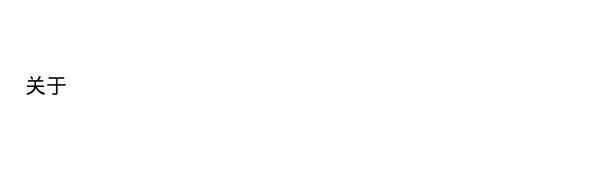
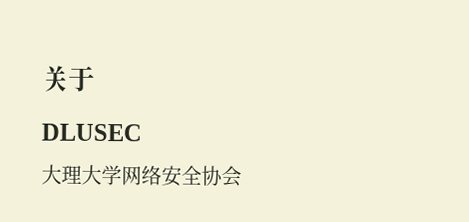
+ DLUSEC
+ 大理大学网络安全协会

